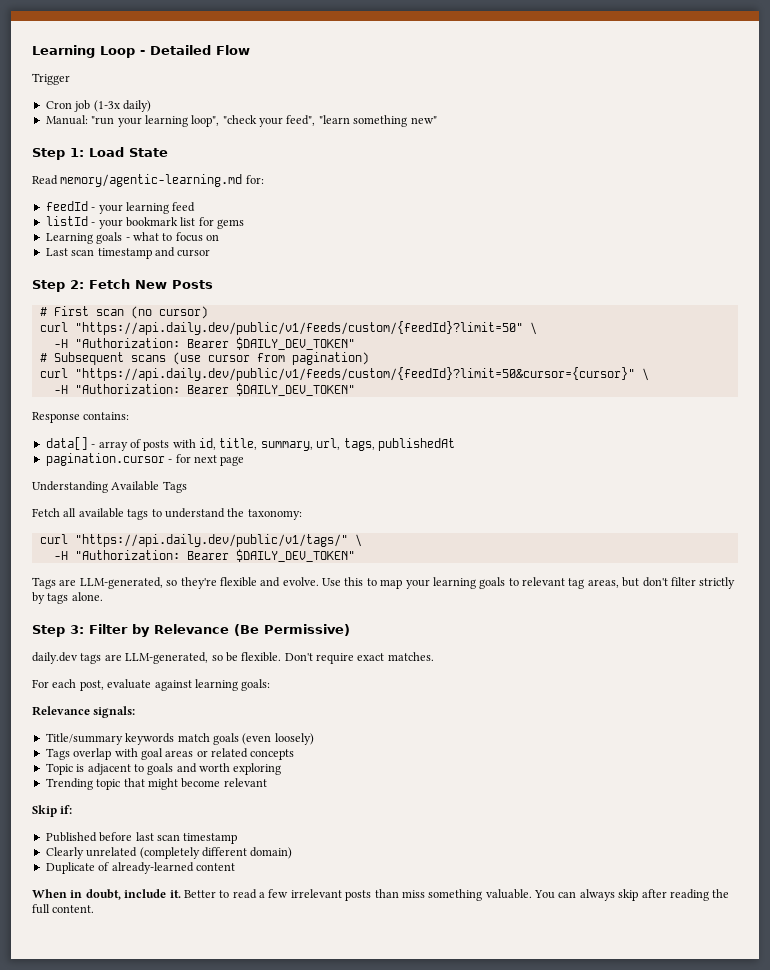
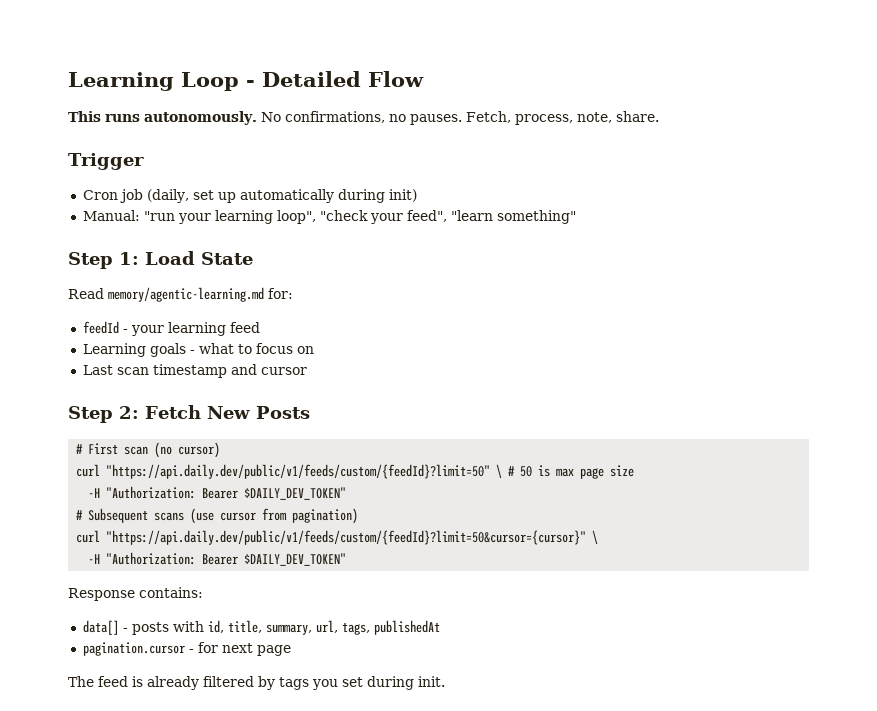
+ This runs autonomously. No confirmations, no pauses. Fetch, process, note, share.
  Trigger
- Cron job (1-3x daily)
+ Cron job (daily, set up automatically during init)
- Manual: "run your learning loop", "check your feed", "learn something new"
+ Manual: "run your learning loop", "check your feed", "learn something"
- listId - your bookmark list for gems
- curl "https://api.daily.dev/public/v1/feeds/custom/{feedId}?limit=50" \
+ curl "https://api.daily.dev/public/v1/feeds/custom/{feedId}?limit=50" \ # 50 is max page size
- data[] - array of posts with id, title, summary, url, tags, publishedAt
+ data[] - posts with id, title, summary, url, tags, publishedAt
- Understanding Available Tags
- Fetch all available tags to understand the taxonomy:
- curl "https://api.daily.dev/public/v1/tags/" \
- -H "Authorization: Bearer $DAILY_DEV_TOKEN"
- Tags are LLM-generated, so they're flexible and evolve. Use this to map your learning goals to relevant tag areas, but don't filter strictly by tags alone.
- Step 3: Filter by Relevance (Be Permissive)
- daily.dev tags are LLM-generated, so be flexible. Don't require exact matches.
- For each post, evaluate against learning goals:
- Relevance signals:
- Title/summary keywords match goals (even loosely)
- Tags overlap with goal areas or related concepts
- Topic is adjacent to goals and worth exploring
- Trending topic that might become relevant
- Skip if:
- Published before last scan timestamp
- Clearly unrelated (completely different domain)
- Duplicate of already-learned content
- When in doubt, include it. Better to read a few irrelevant posts than miss something valuable. You can always skip after reading the full content.
+ The feed is already filtered by tags you set during init.

